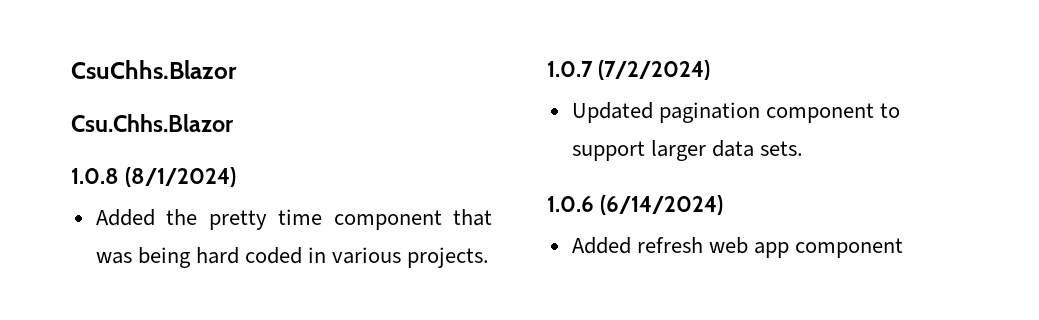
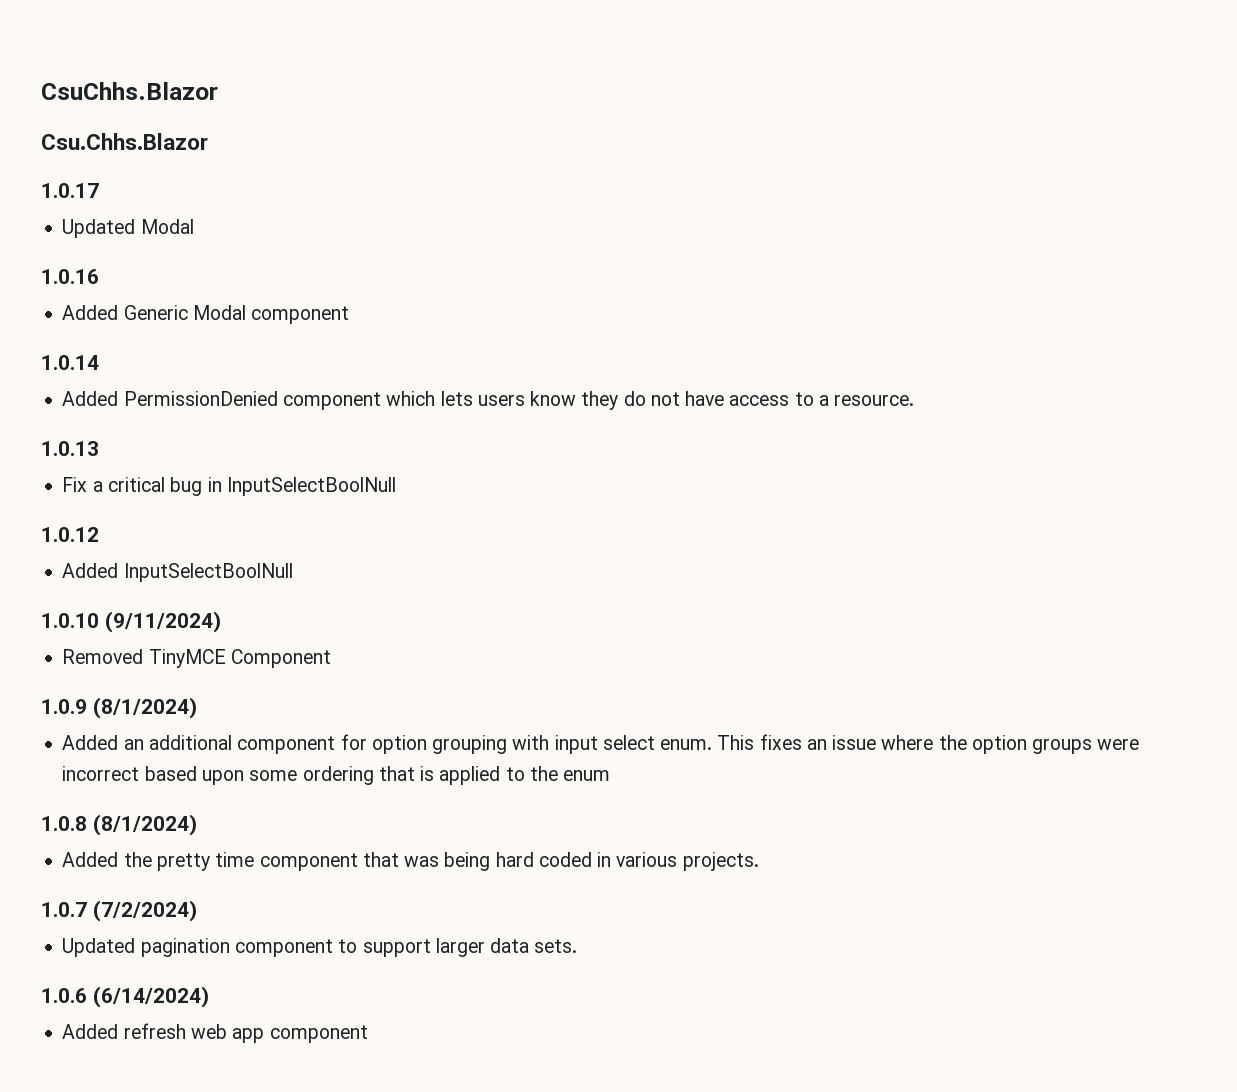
+ 1.0.17
+ Updated Modal
+ 1.0.16
+ Added Generic Modal component
+ 1.0.14
+ Added PermissionDenied component which lets users know they do not have access to a resource.
+ 1.0.13
+ Fix a critical bug in InputSelectBoolNull
+ 1.0.12
+ Added InputSelectBoolNull
+ 1.0.10 (9/11/2024)
+ Removed TinyMCE Component
+ 1.0.9 (8/1/2024)
+ Added an additional component for option grouping with input select enum. This fixes an issue where the option groups were incorrect based upon some ordering that is applied to the enum

